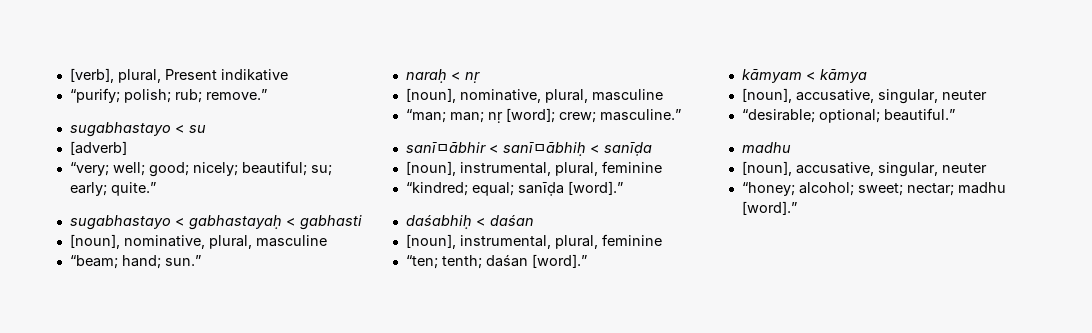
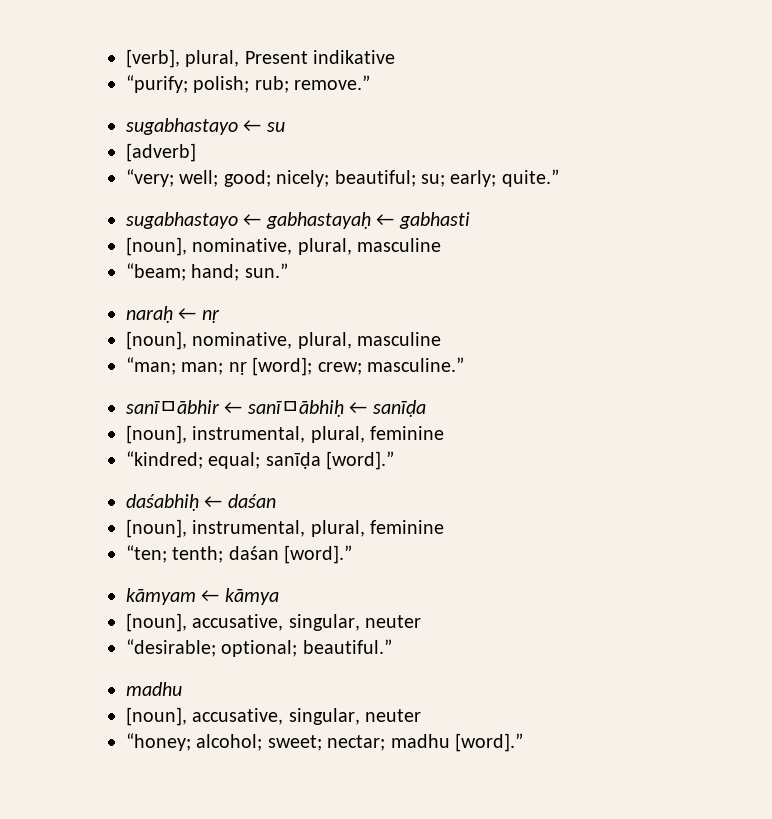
- sugabhastayo < su
+ sugabhastayo ← su
- sugabhastayo < gabhastayaḥ < gabhasti
+ sugabhastayo ← gabhastayaḥ ← gabhasti
- naraḥ < nṛ
+ naraḥ ← nṛ
- sanīﾱābhir < sanīﾱābhiḥ < sanīḍa
+ sanīﾱābhir ← sanīﾱābhiḥ ← sanīḍa
- daśabhiḥ < daśan
+ daśabhiḥ ← daśan
- kāmyam < kāmya
+ kāmyam ← kāmya

